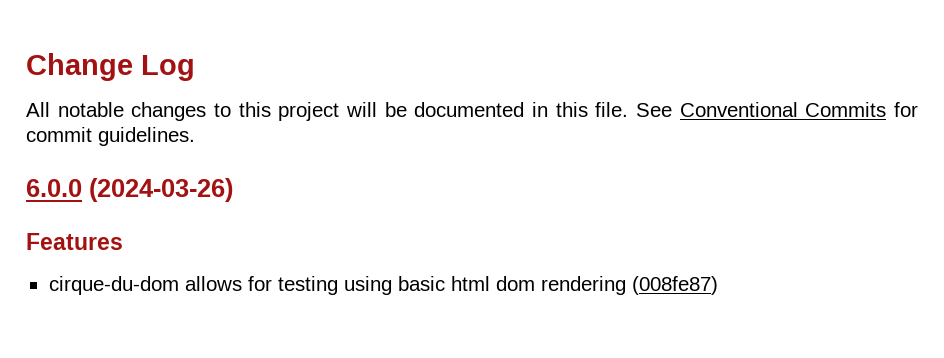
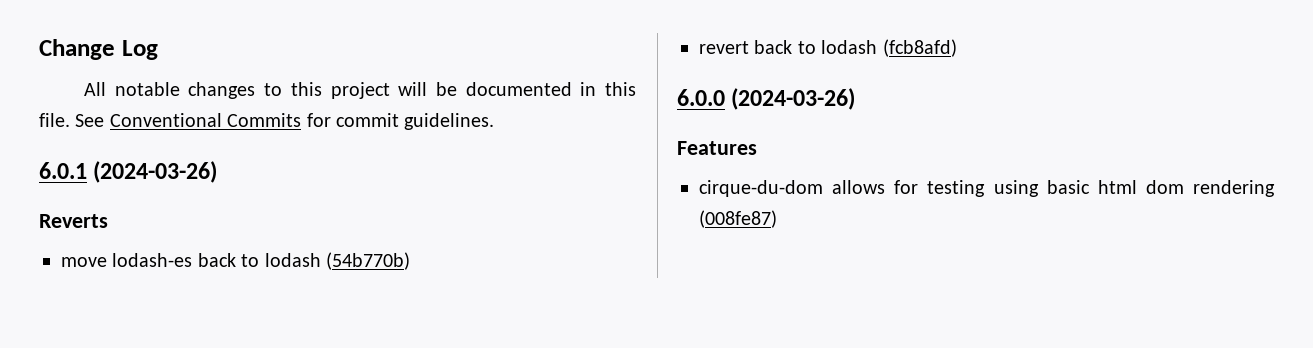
+ 6.0.1 (2024-03-26)
+ Reverts
+ move lodash-es back to lodash (54b770b)
+ revert back to lodash (fcb8afd)

